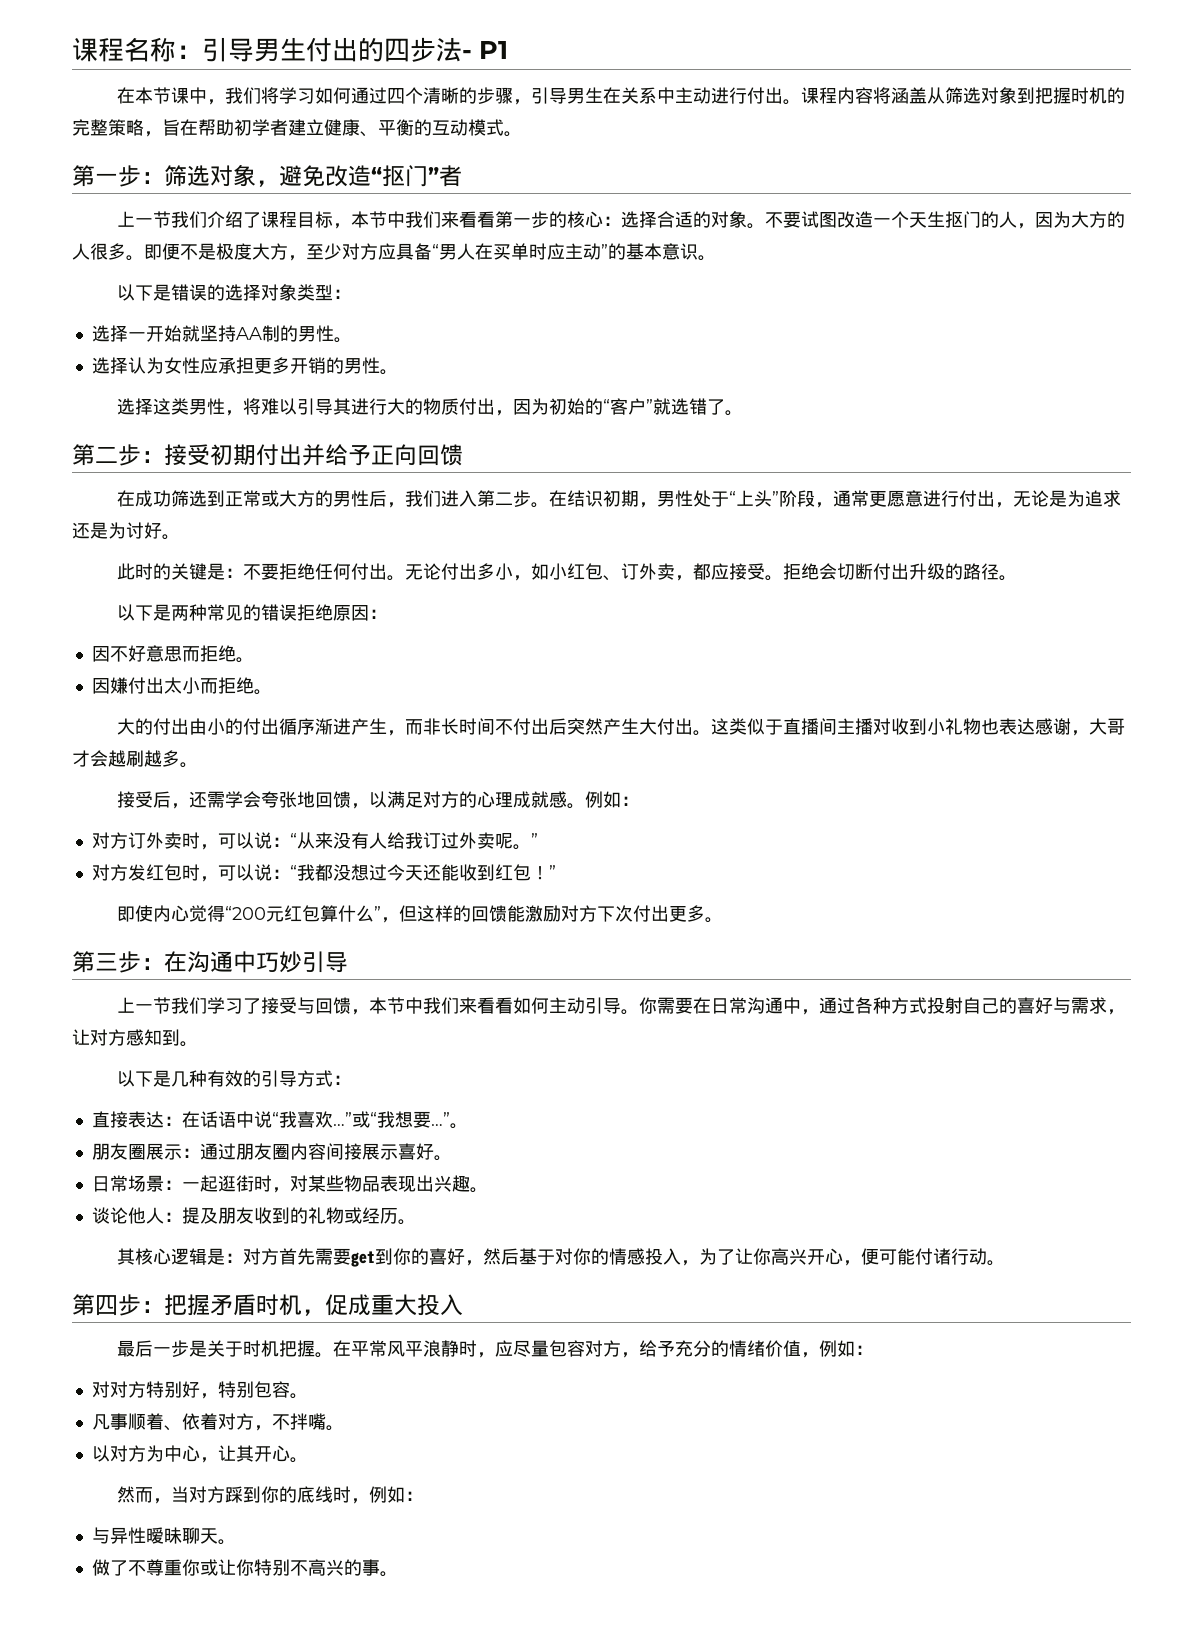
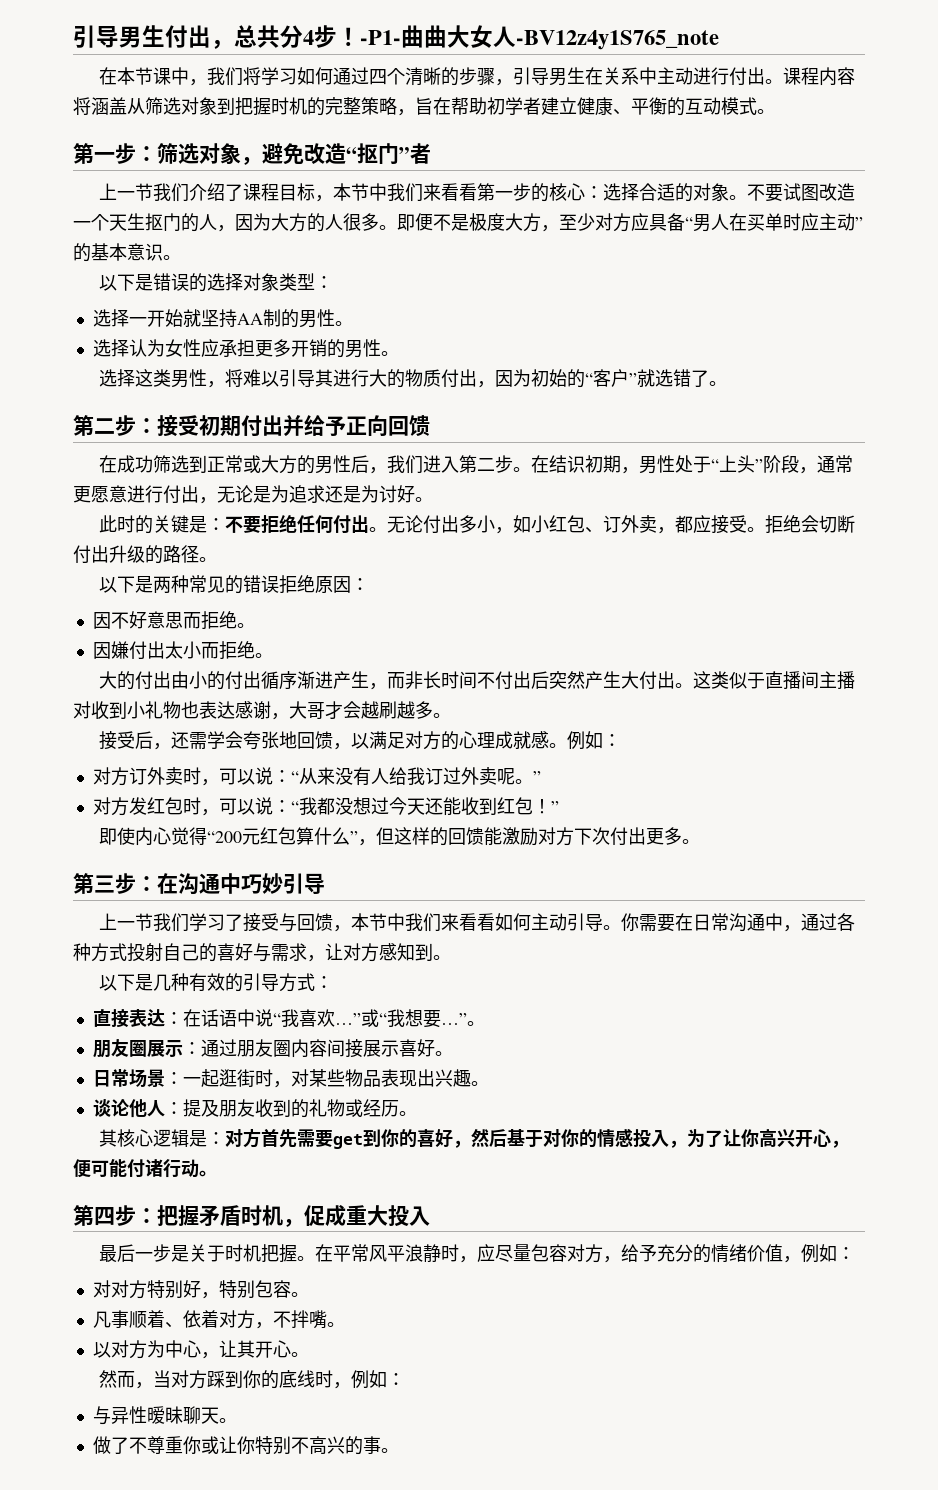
- 课程名称：引导男生付出的四步法- P1
+ 引导男生付出，总共分4步！-P1-曲曲大女人-BV12z4y1S765_note

